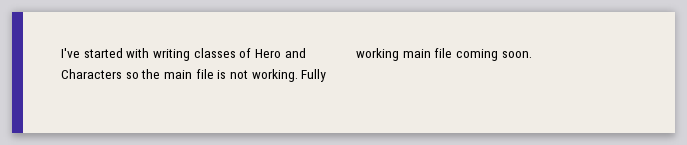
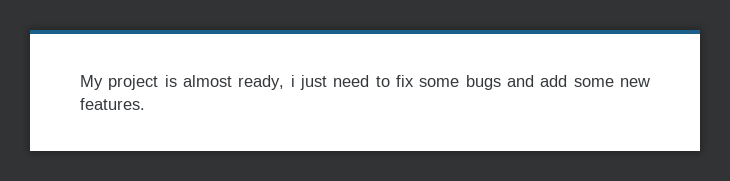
- I've started with writing classes of Hero and Characters so the main file is not working. Fully working main file coming soon.
+ My project is almost ready, i just need to fix some bugs and add some new features.

